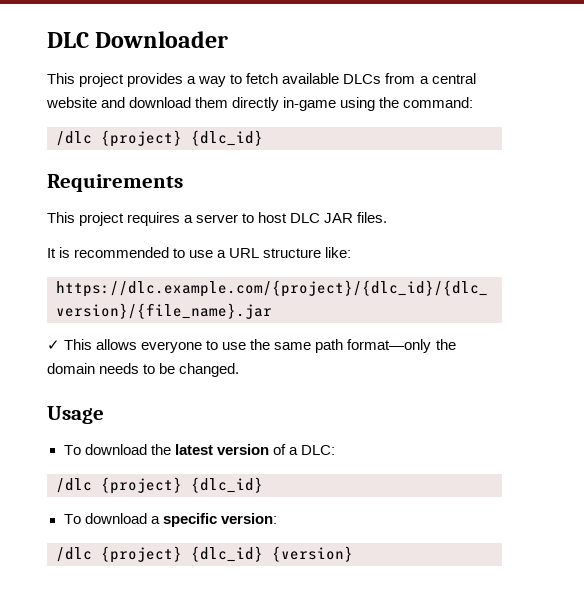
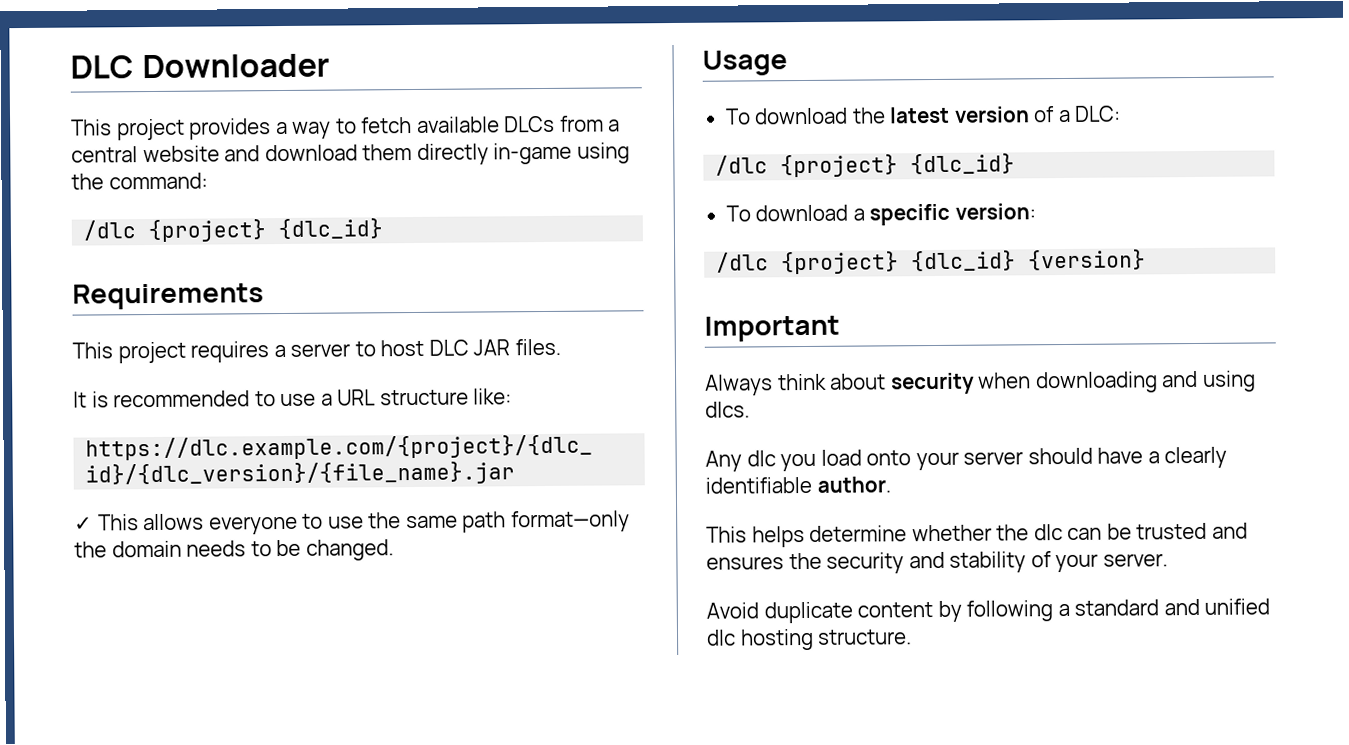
+ Important
+ Always think about security when downloading and using dlcs.
+ Any dlc you load onto your server should have a clearly identifiable author.
+ This helps determine whether the dlc can be trusted and ensures the security and stability of your server.
+ Avoid duplicate content by following a standard and unified dlc hosting structure.

